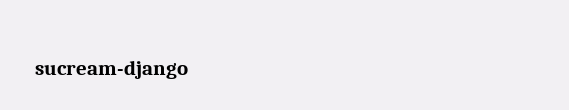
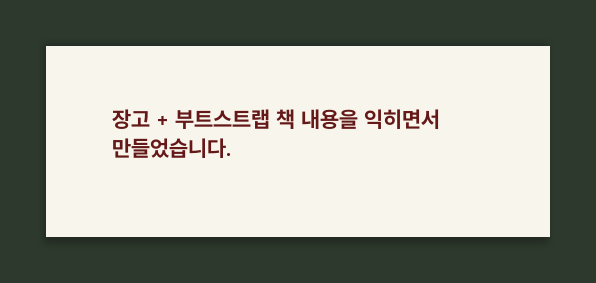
- sucream-django
+ 장고 + 부트스트랩 책 내용을 익히면서 만들었습니다.

